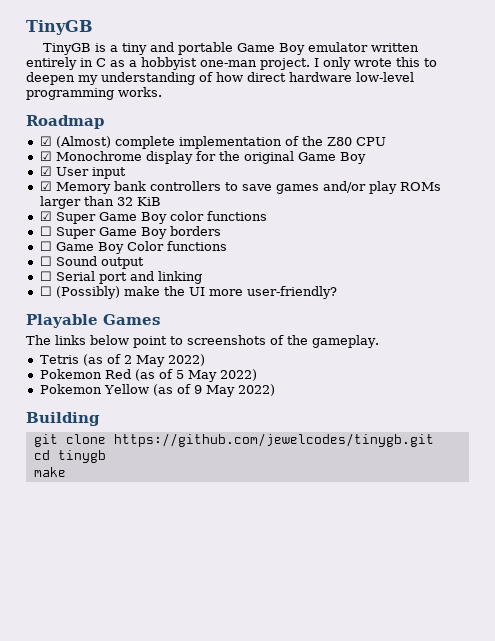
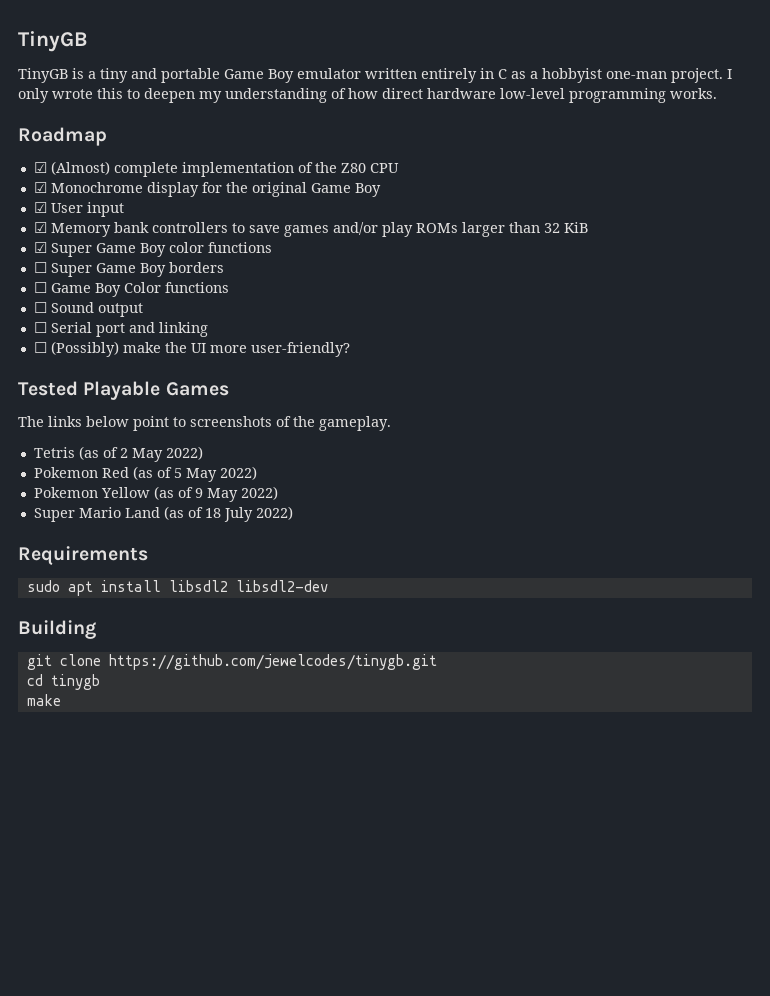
- Playable Games
+ Tested Playable Games
+ Super Mario Land (as of 18 July 2022)
+ Requirements
+ sudo apt install libsdl2 libsdl2-dev

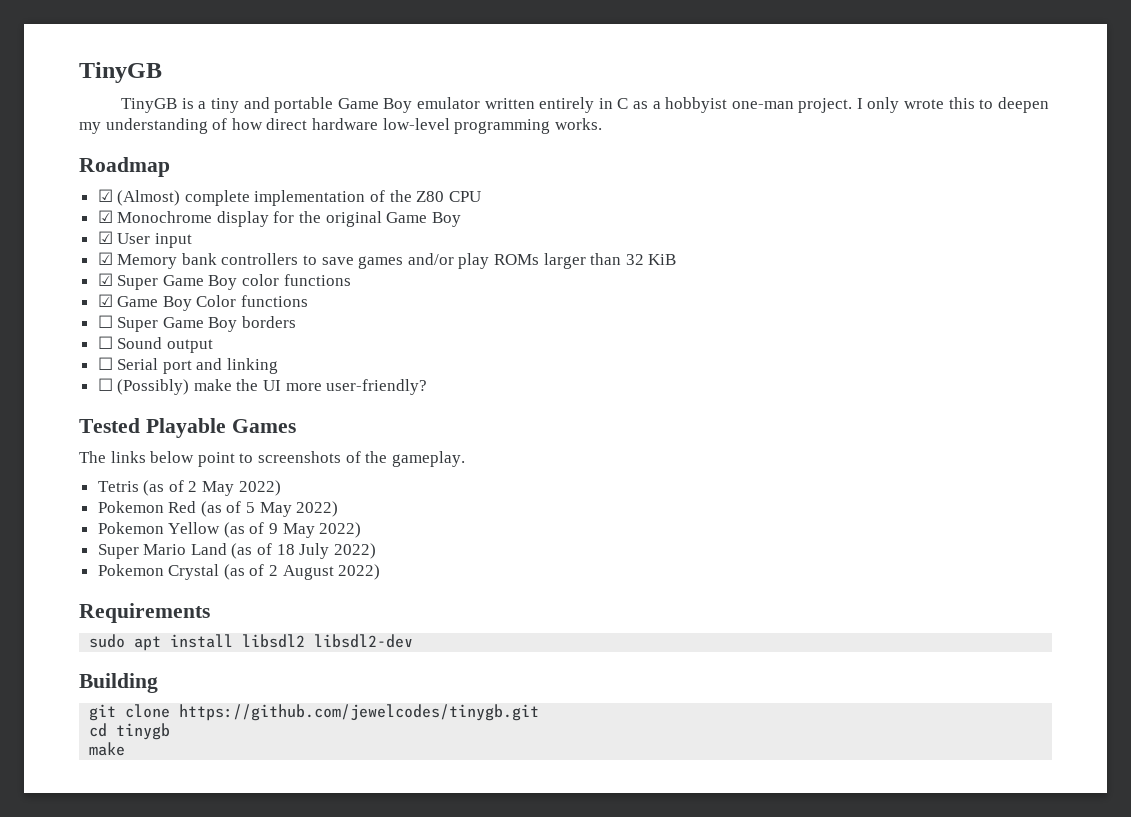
+ ☑ Game Boy Color functions
- ☐ Game Boy Color functions
+ Pokemon Crystal (as of 2 August 2022)

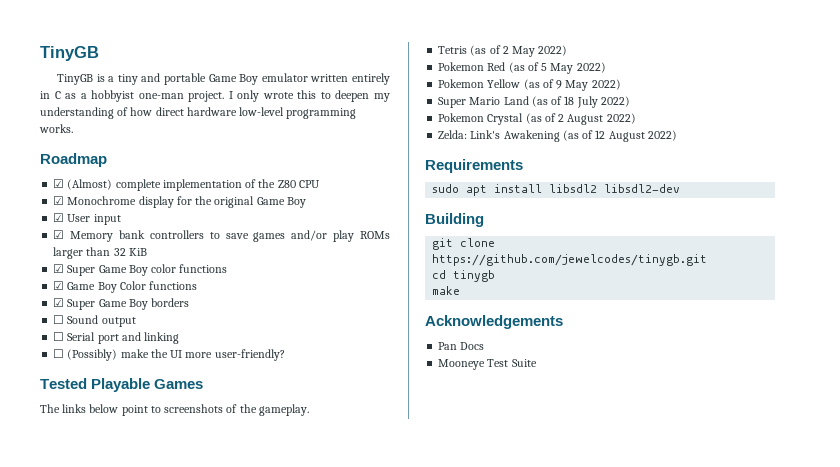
- ☐ Super Game Boy borders
+ ☑ Super Game Boy borders
+ Zelda: Link's Awakening (as of 12 August 2022)
+ Acknowledgements
+ Pan Docs
+ Mooneye Test Suite

